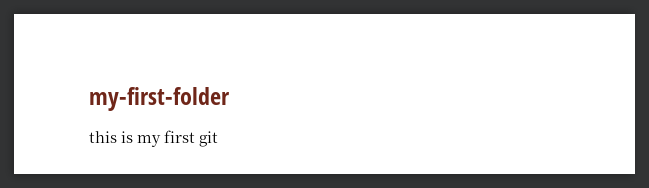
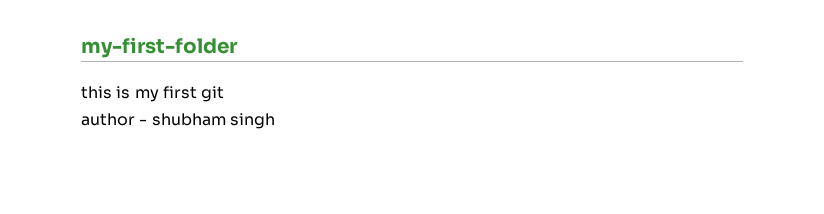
+ author - shubham singh

